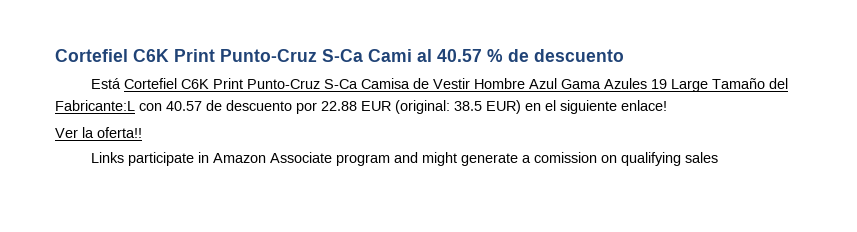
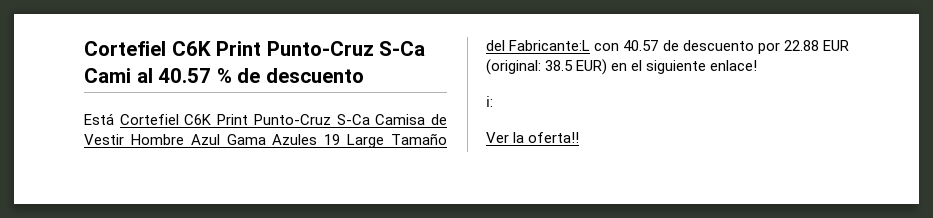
+ ℹ:
- Links participate in Amazon Associate program and might generate a comission on qualifying sales

